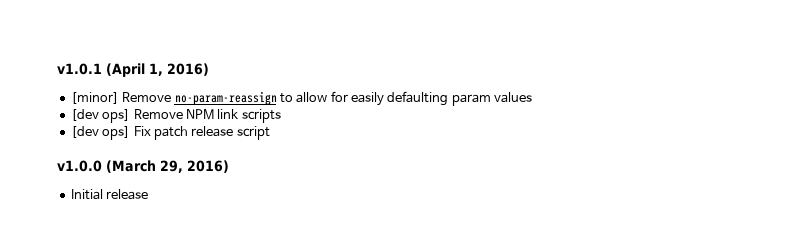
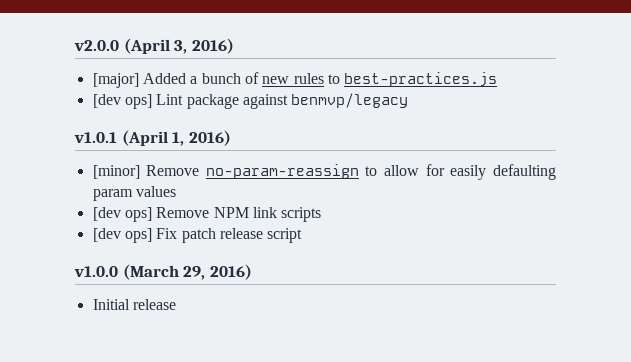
+ v2.0.0 (April 3, 2016)
+ [major] Added a bunch of new rules to best-practices.js
+ [dev ops] Lint package against benmvp/legacy

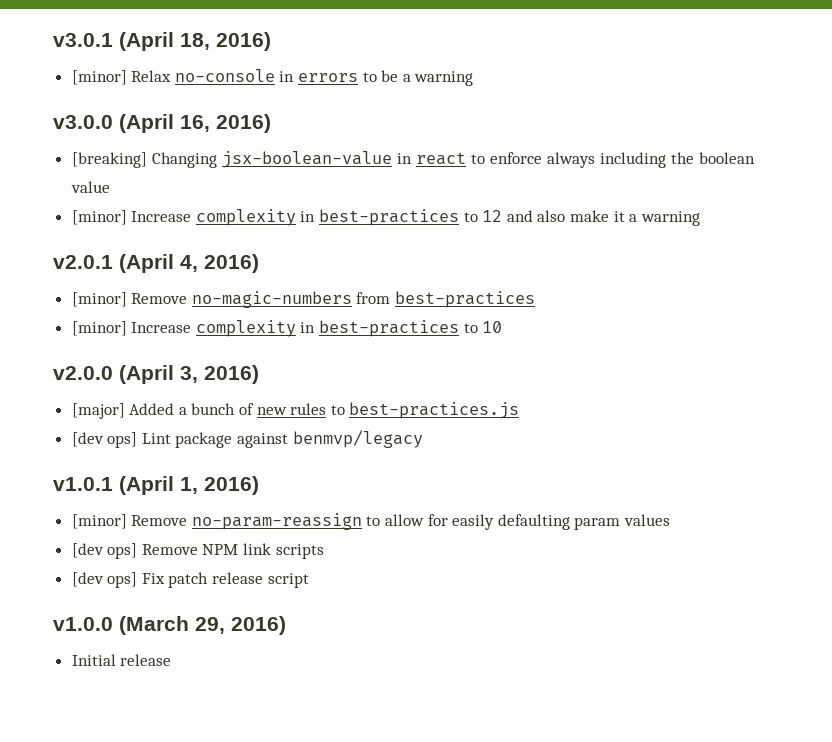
+ v3.0.1 (April 18, 2016)
+ [minor] Relax no-console in errors to be a warning
+ v3.0.0 (April 16, 2016)
+ [breaking] Changing jsx-boolean-value in react to enforce always including the boolean value
+ [minor] Increase complexity in best-practices to 12 and also make it a warning
+ v2.0.1 (April 4, 2016)
+ [minor] Remove no-magic-numbers from best-practices
+ [minor] Increase complexity in best-practices to 10

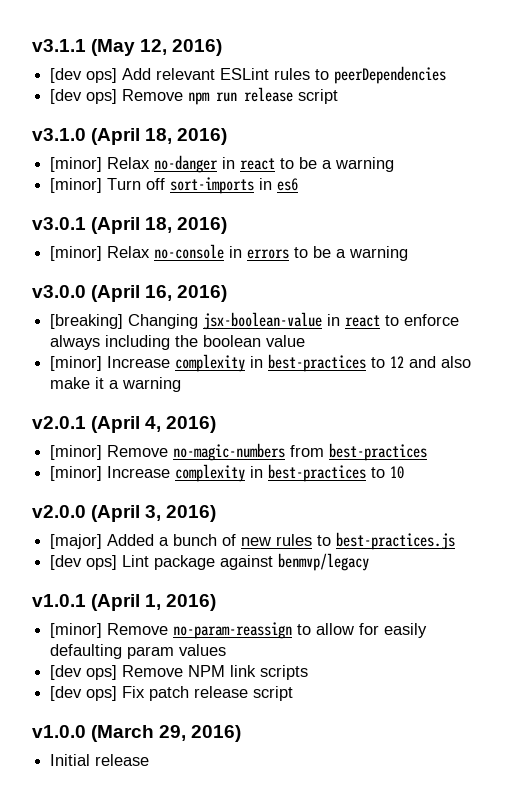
+ v3.1.1 (May 12, 2016)
+ [dev ops] Add relevant ESLint rules to peerDependencies
+ [dev ops] Remove npm run release script
+ v3.1.0 (April 18, 2016)
+ [minor] Relax no-danger in react to be a warning
+ [minor] Turn off sort-imports in es6

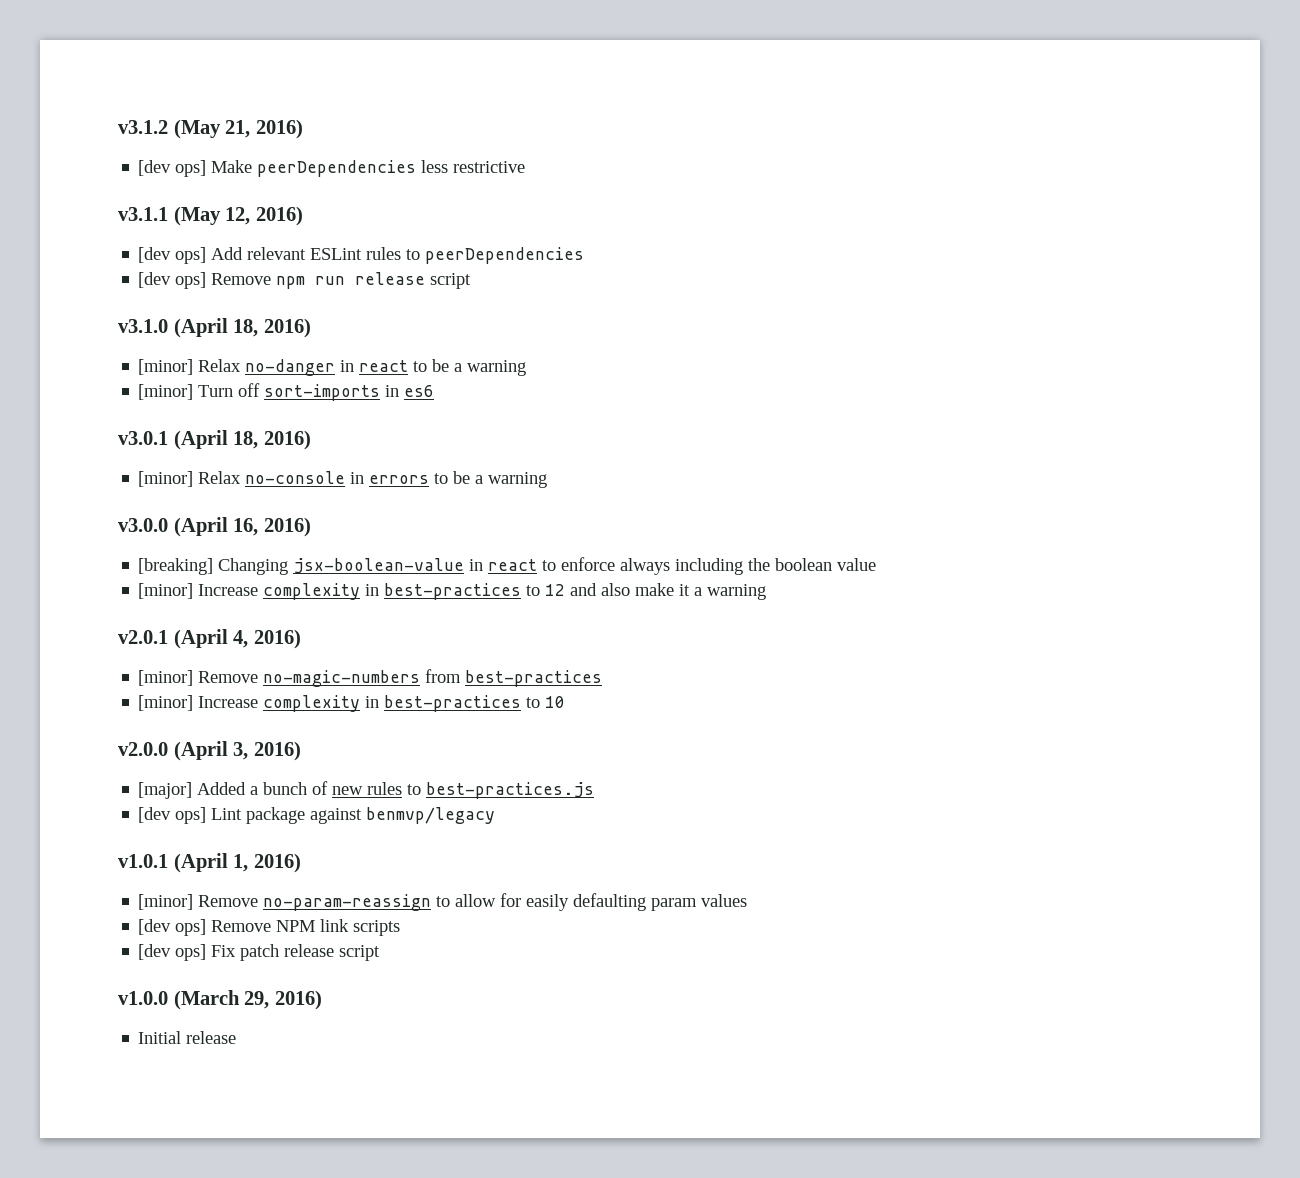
+ v3.1.2 (May 21, 2016)
+ [dev ops] Make peerDependencies less restrictive

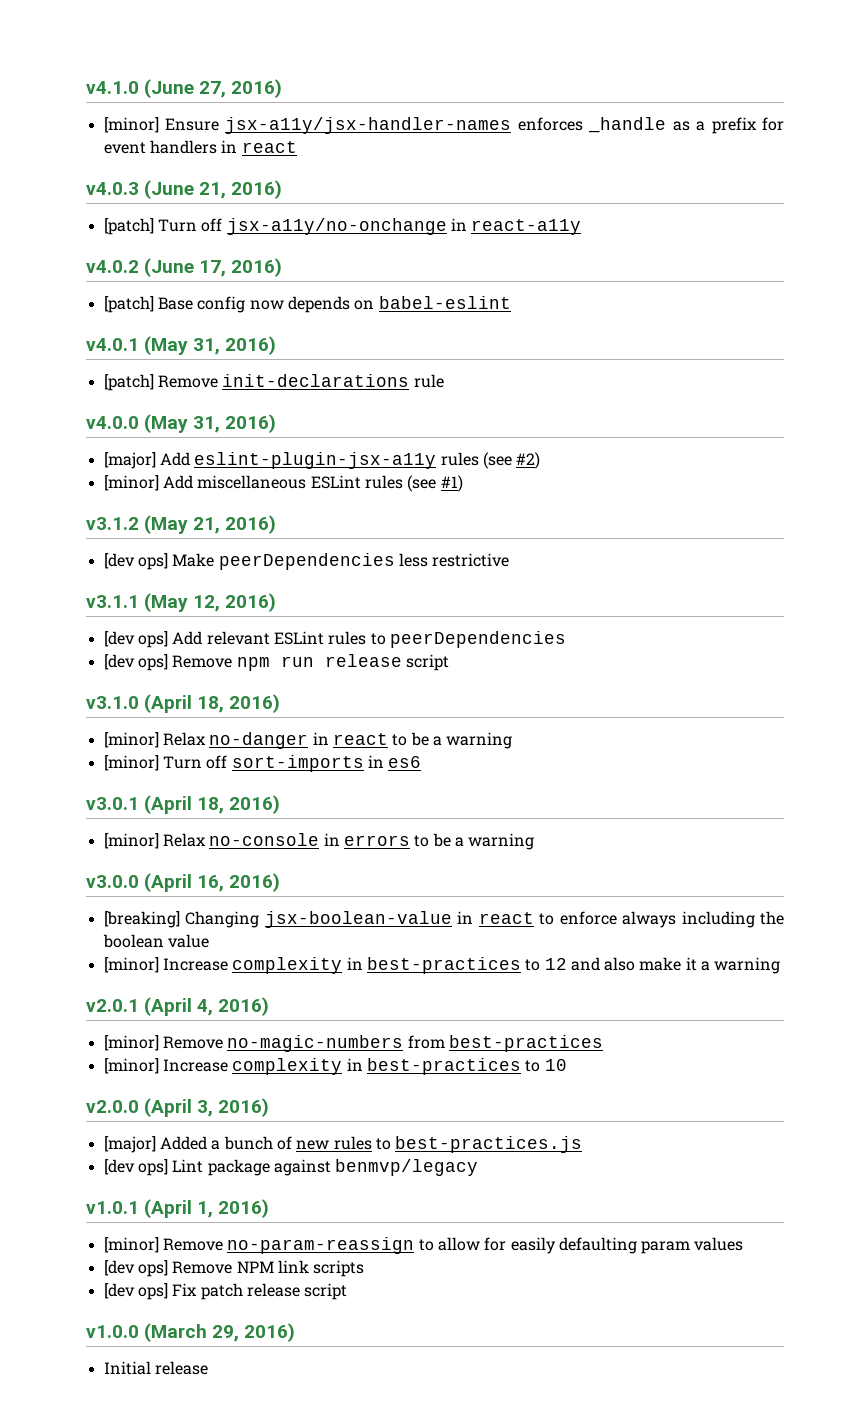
+ v4.1.0 (June 27, 2016)
+ [minor] Ensure jsx-a11y/jsx-handler-names enforces _handle as a prefix for event handlers in react
+ v4.0.3 (June 21, 2016)
+ [patch] Turn off jsx-a11y/no-onchange in react-a11y
+ v4.0.2 (June 17, 2016)
+ [patch] Base config now depends on babel-eslint
+ v4.0.1 (May 31, 2016)
+ [patch] Remove init-declarations rule
+ v4.0.0 (May 31, 2016)
+ [major] Add eslint-plugin-jsx-a11y rules (see #2)
+ [minor] Add miscellaneous ESLint rules (see #1)

